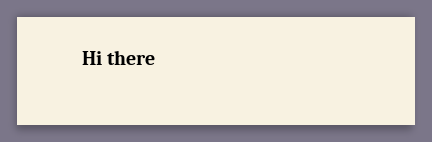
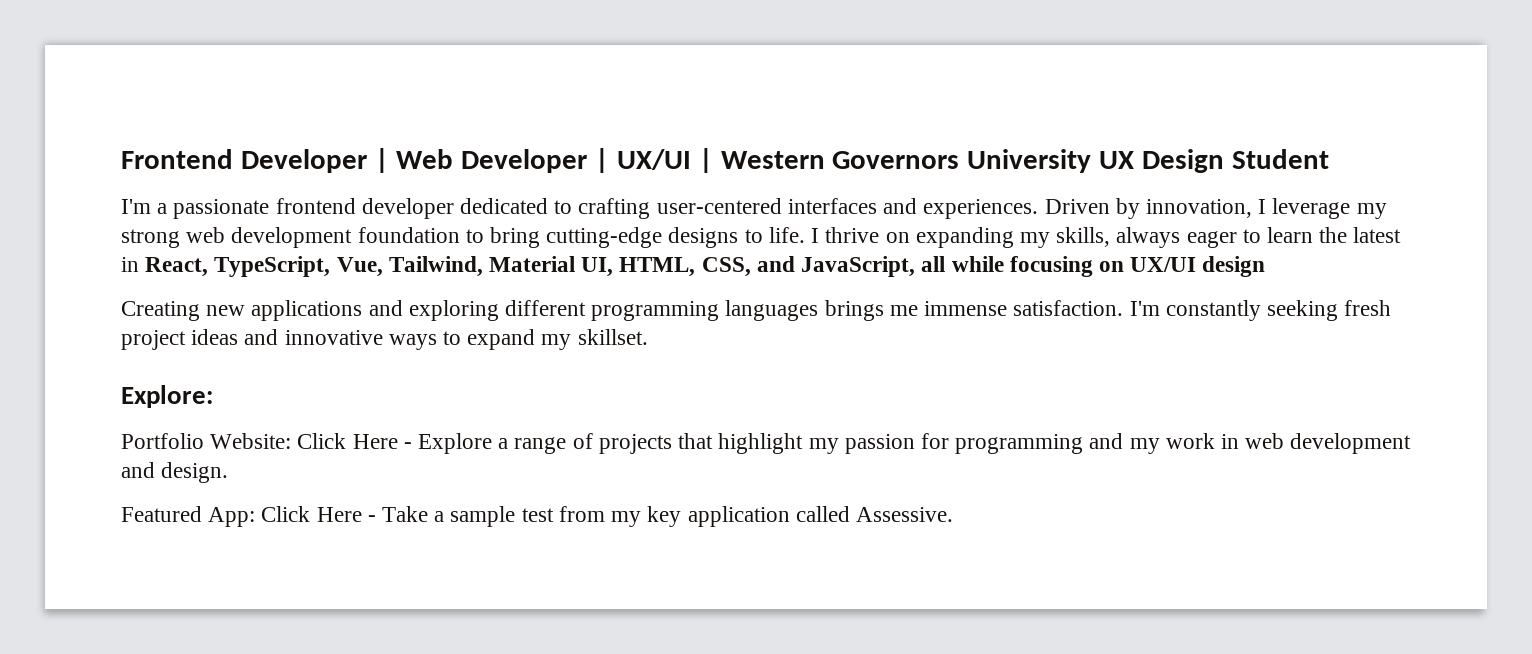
- Hi there
+ Frontend Developer | Web Developer | UX/UI | Western Governors University UX Design Student
+ I'm a passionate frontend developer dedicated to crafting user-centered interfaces and experiences. Driven by innovation, I leverage my strong web development foundation to bring cutting-edge designs to life. I thrive on expanding my skills, always eager to learn the latest in React, TypeScript, Vue, Tailwind, Material UI, HTML, CSS, and JavaScript, all while focusing on UX/UI design
+ Creating new applications and exploring different programming languages brings me immense satisfaction. I'm constantly seeking fresh project ideas and innovative ways to expand my skillset.
+ Explore:
+ Portfolio Website: Click Here - Explore a range of projects that highlight my passion for programming and my work in web development and design.
+ Featured App: Click Here - Take a sample test from my key application called Assessive.

